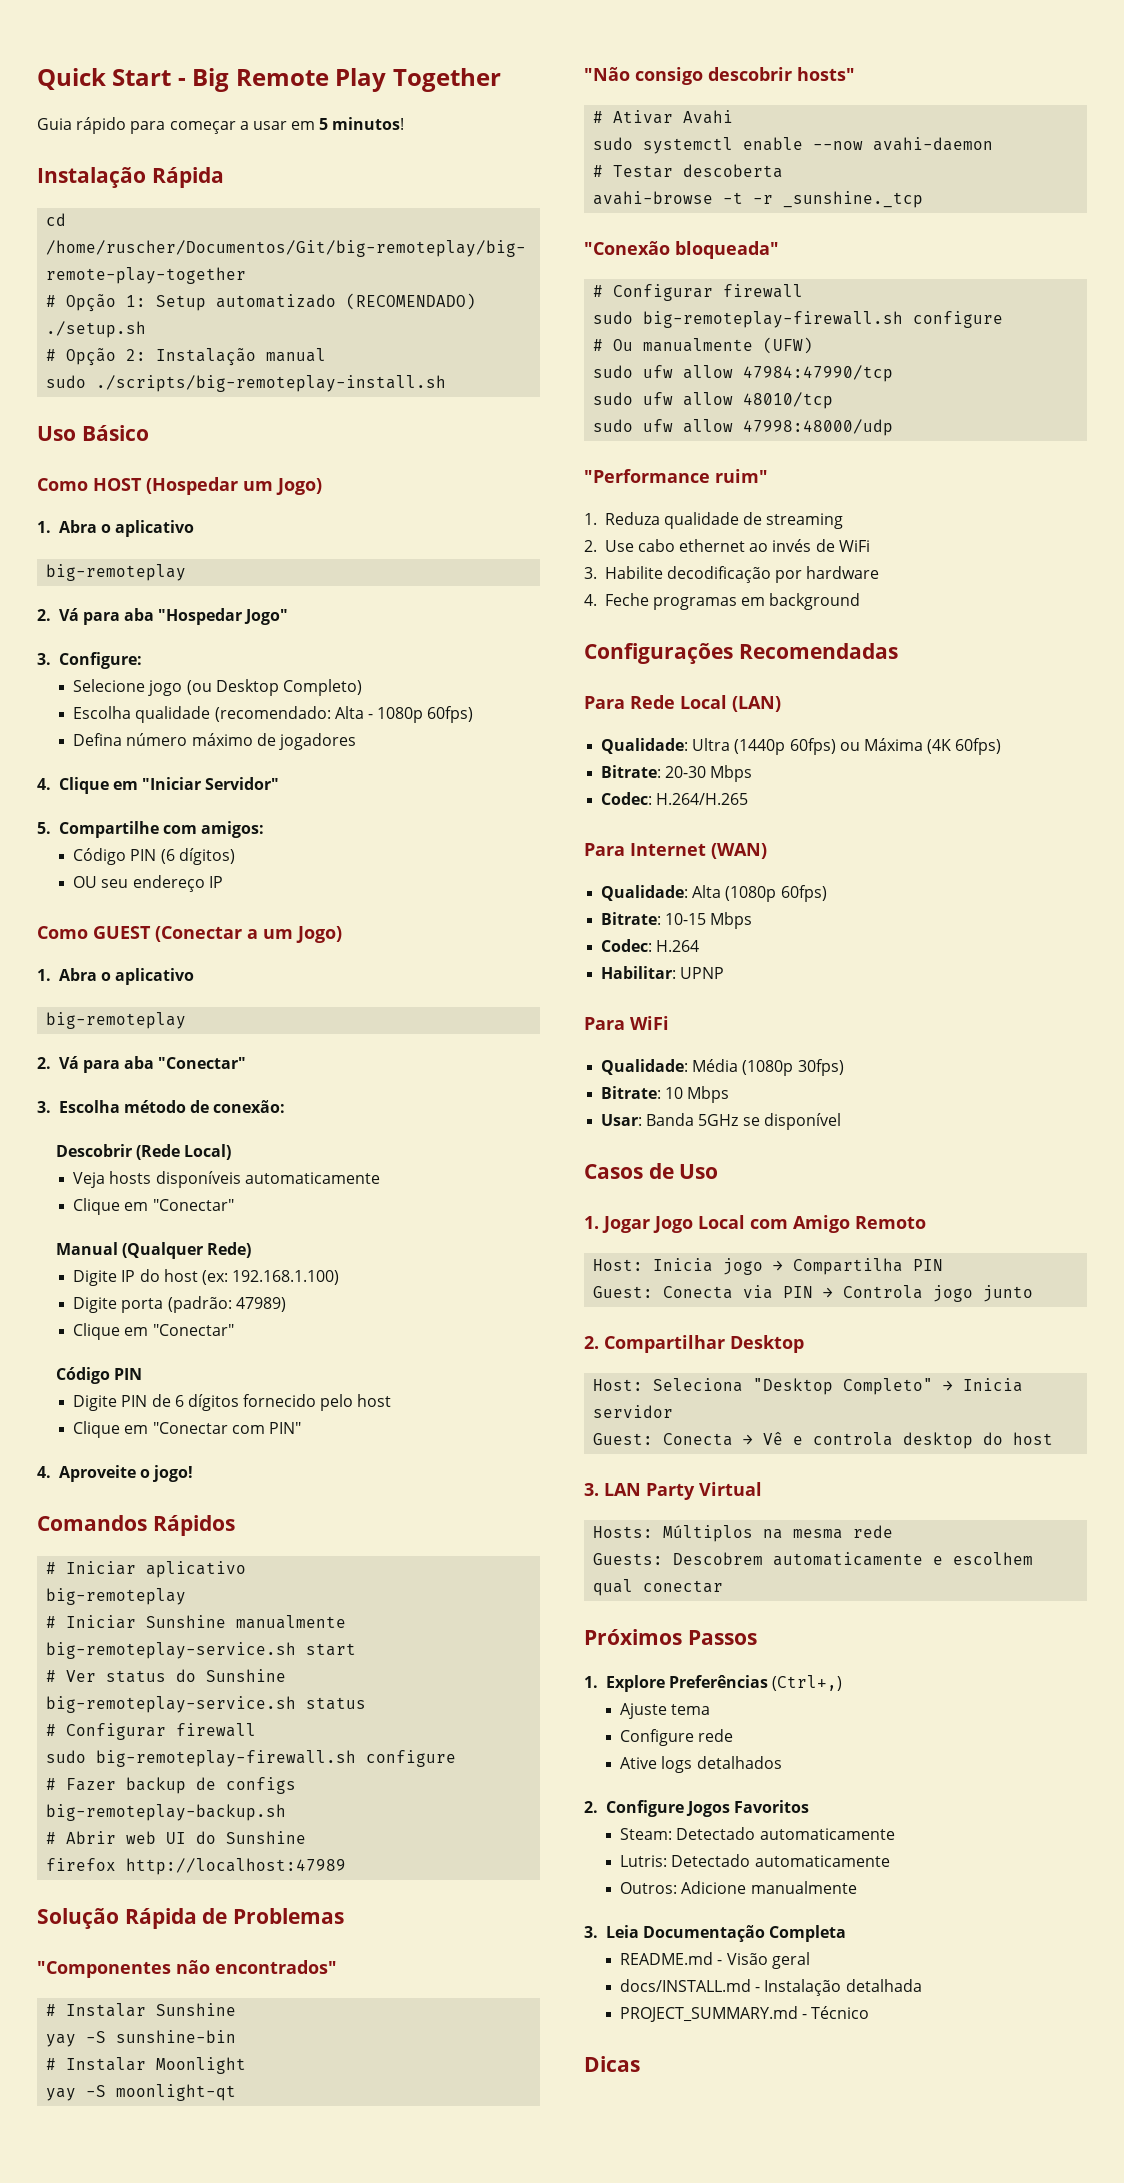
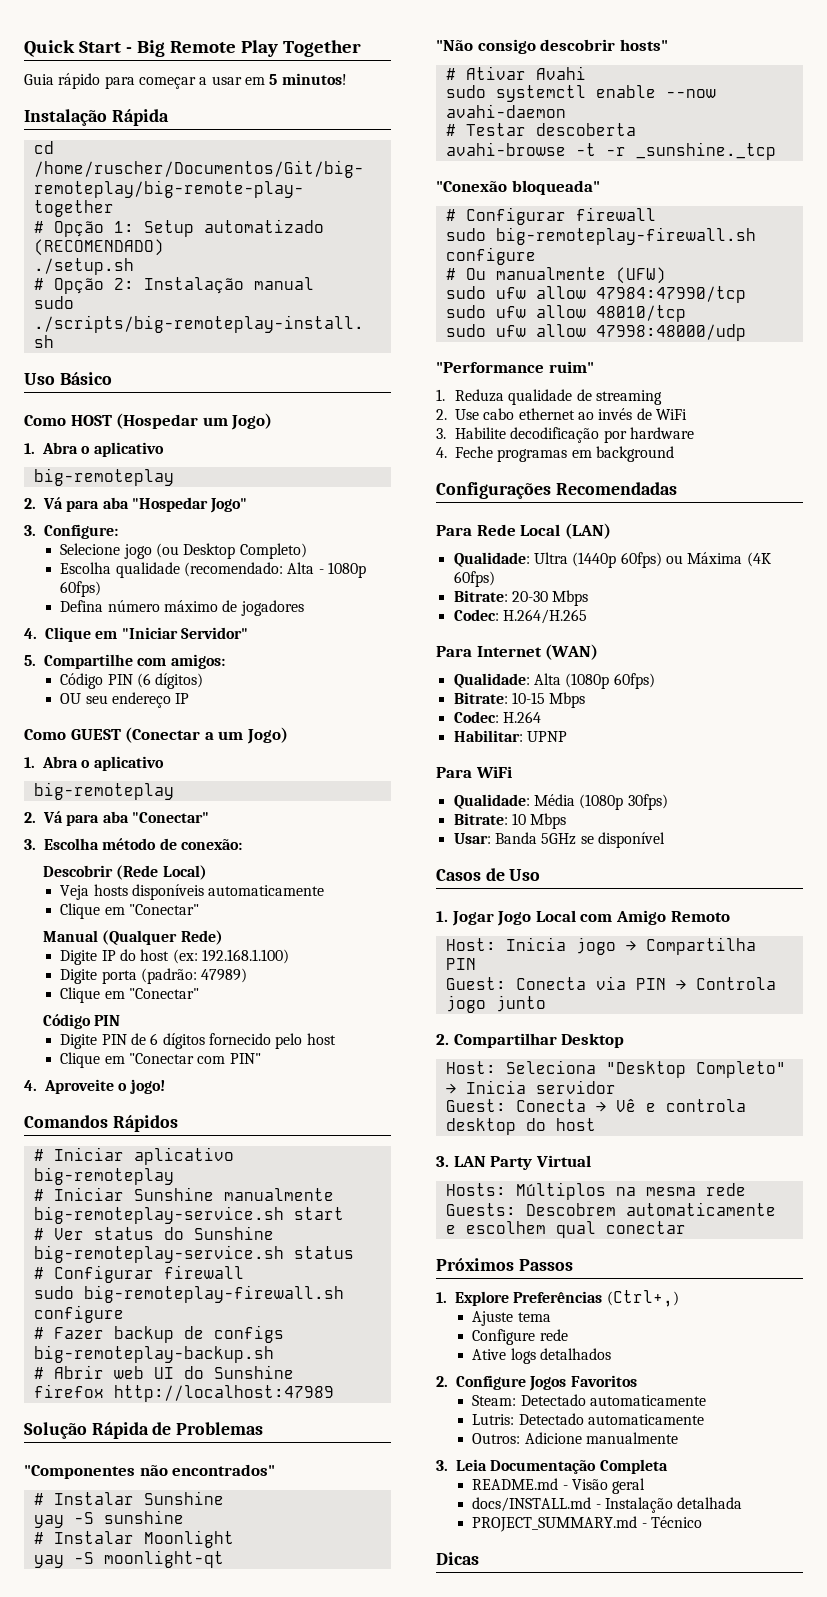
- yay -S sunshine-bin
+ yay -S sunshine

